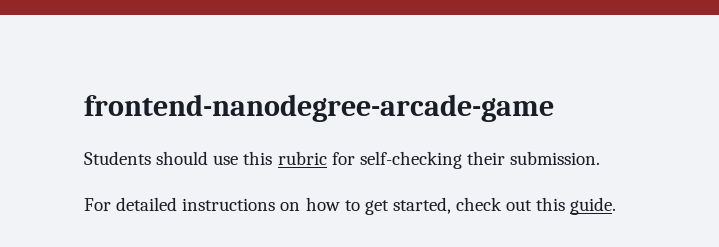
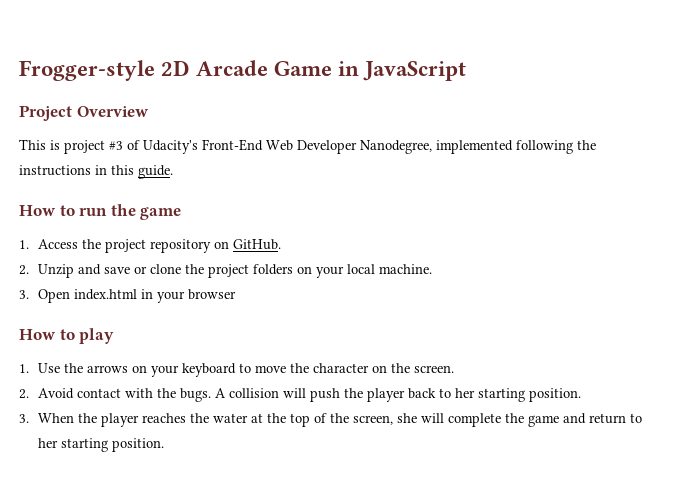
- frontend-nanodegree-arcade-game
- Students should use this rubric for self-checking their submission.
- For detailed instructions on how to get started, check out this guide.
+ Frogger-style 2D Arcade Game in JavaScript
+ Project Overview
+ This is project #3 of Udacity's Front-End Web Developer Nanodegree, implemented following the instructions in this guide.
+ How to run the game
+ 1. Access the project repository on GitHub.
+ 2. Unzip and save or clone the project folders on your local machine.
+ 3. Open index.html in your browser
+ How to play
+ 1. Use the arrows on your keyboard to move the character on the screen.
+ 2. Avoid contact with the bugs. A collision will push the player back to her starting position.
+ 3. When the player reaches the water at the top of the screen, she will complete the game and return to her starting position.

